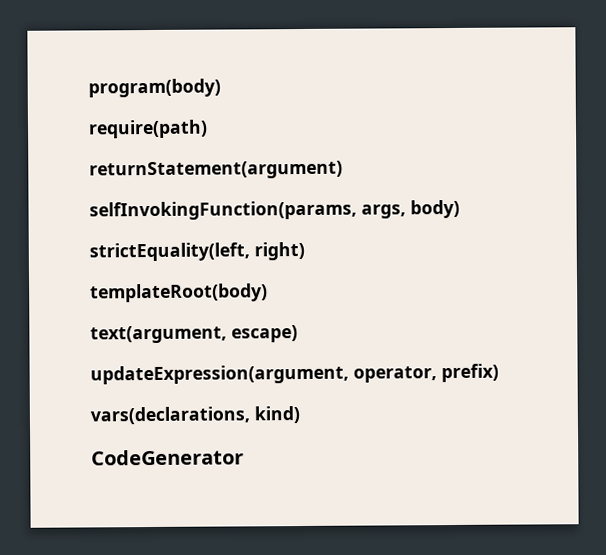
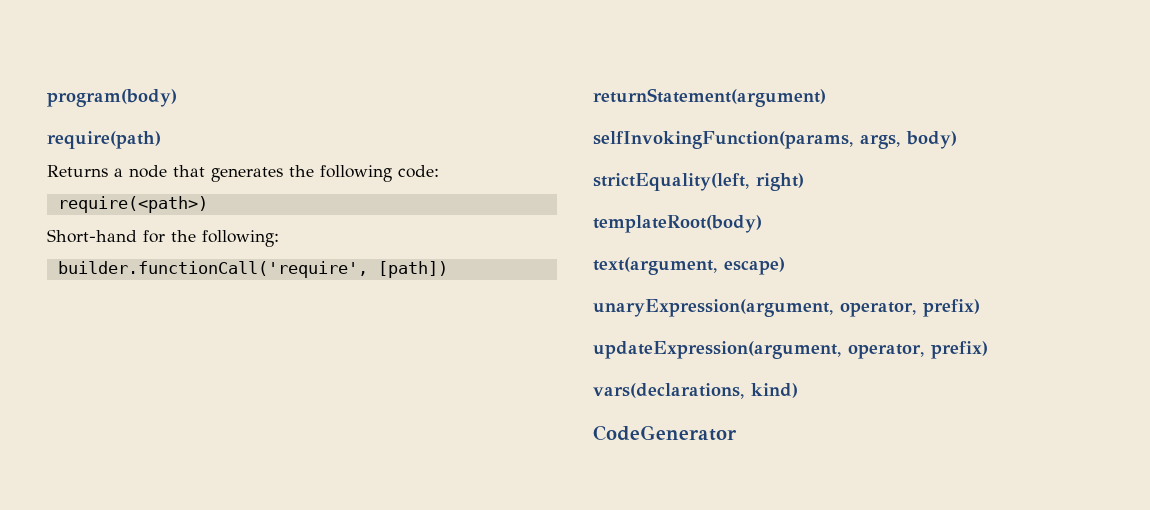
+ Returns a node that generates the following code:
+ require(<path>)
+ Short-hand for the following:
+ builder.functionCall('require', [path])
+ unaryExpression(argument, operator, prefix)

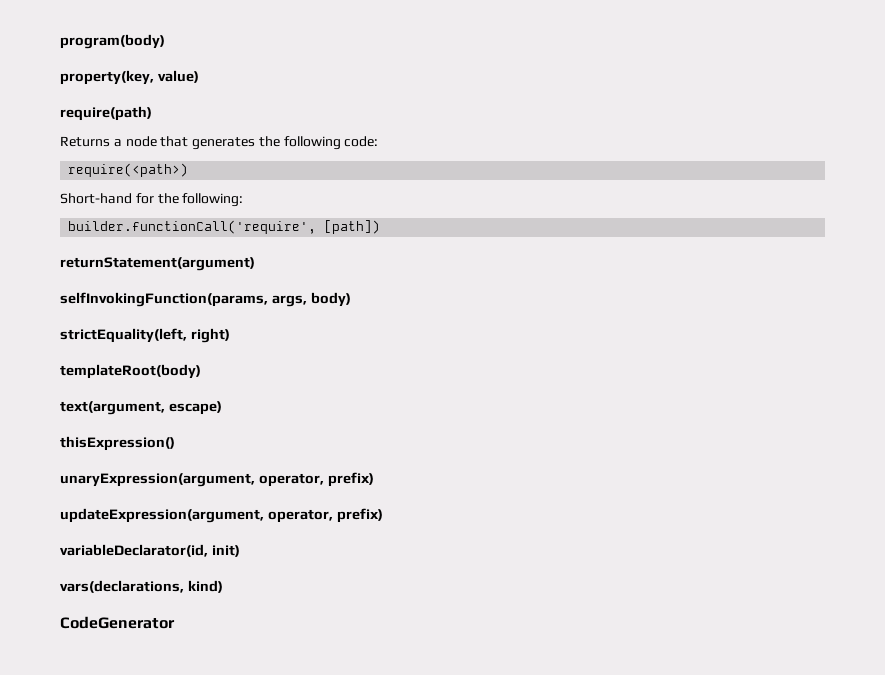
+ property(key, value)
+ thisExpression()
+ variableDeclarator(id, init)

